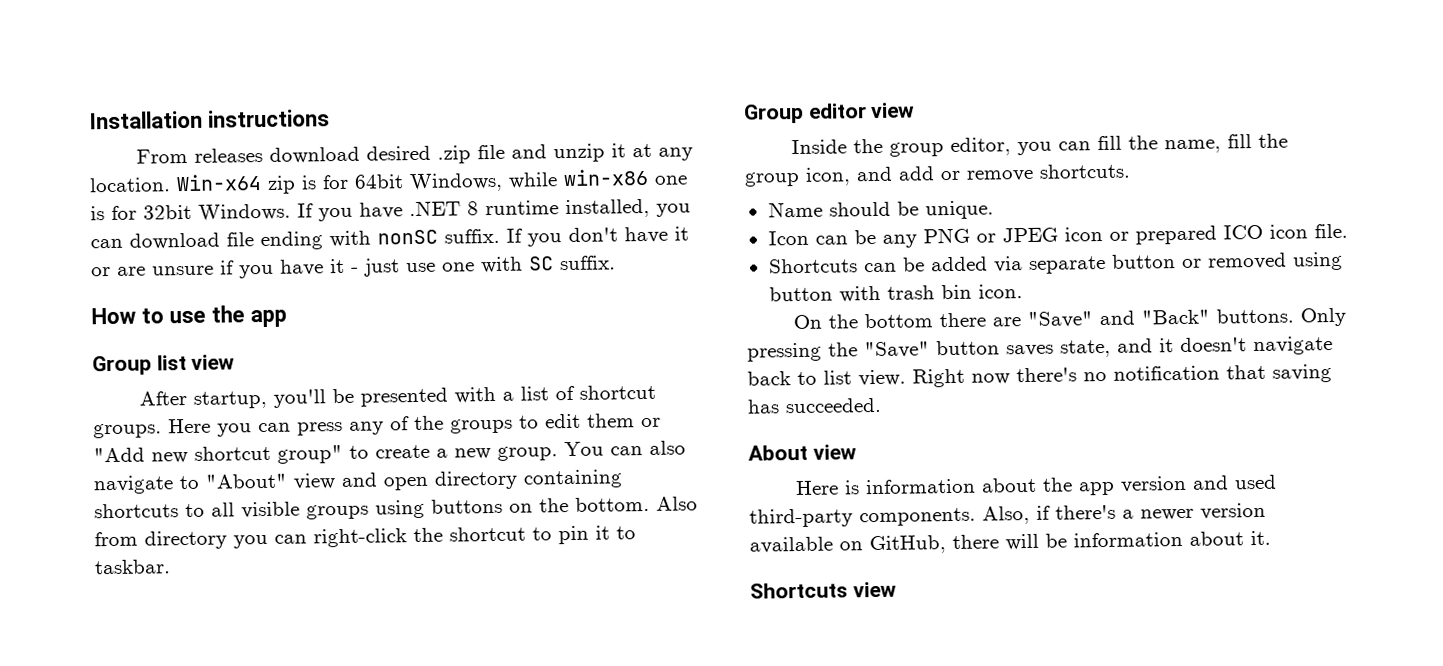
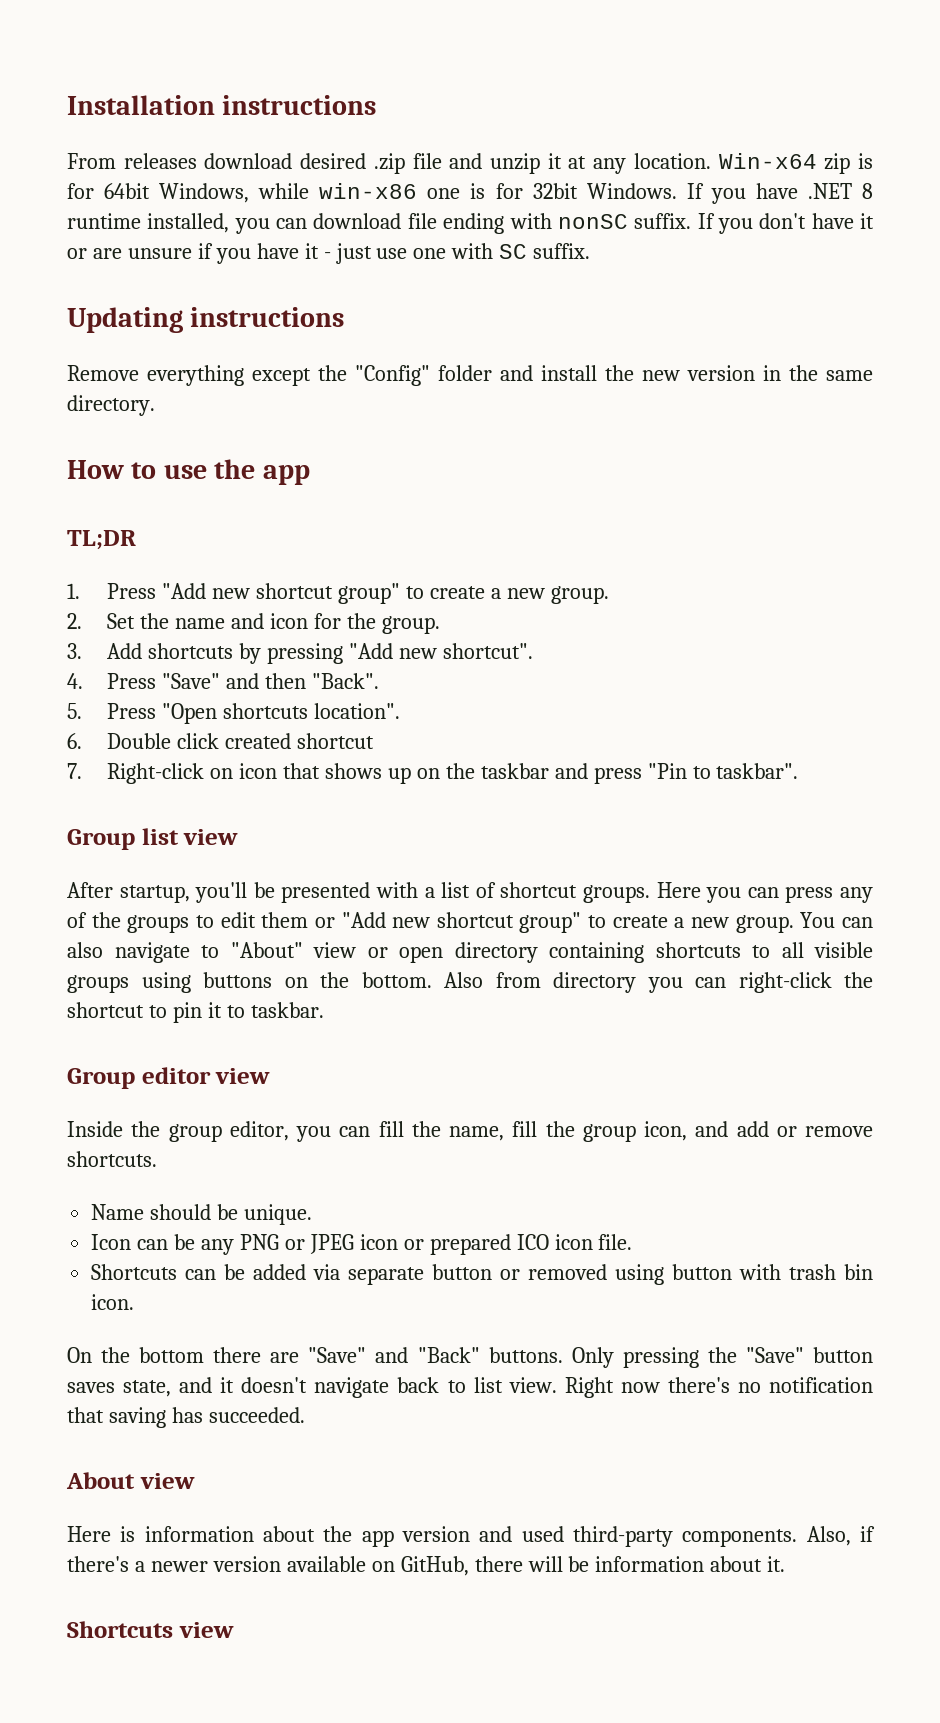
+ Updating instructions
+ Remove everything except the "Config" folder and install the new version in the same directory.
+ TL;DR
+ 1. Press "Add new shortcut group" to create a new group.
+ 2. Set the name and icon for the group.
+ 3. Add shortcuts by pressing "Add new shortcut".
+ 4. Press "Save" and then "Back".
+ 5. Press "Open shortcuts location".
+ 6. Double click created shortcut
+ 7. Right-click on icon that shows up on the taskbar and press "Pin to taskbar".
- You can also navigate to "About" view and open directory containing shortcuts to all visible groups using buttons on the bottom.
+ You can also navigate to "About" view or open directory containing shortcuts to all visible groups using buttons on the bottom.

